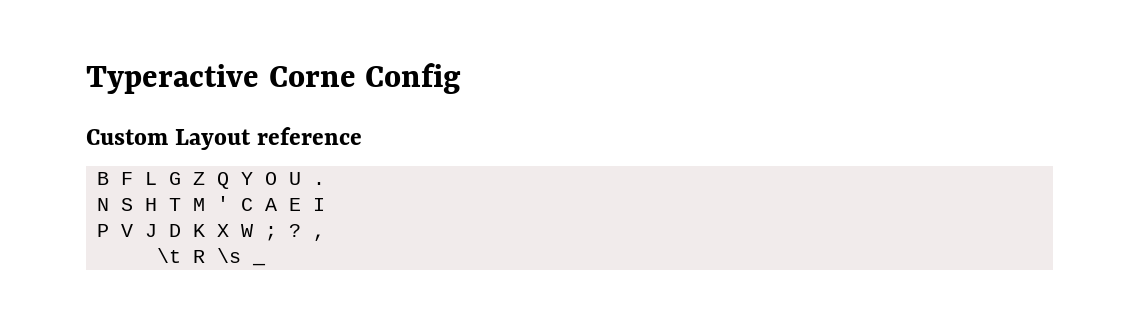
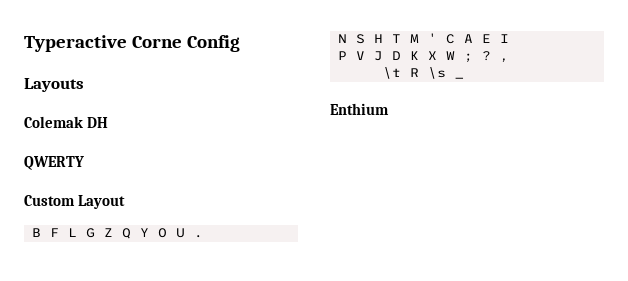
+ Layouts
+ Colemak DH
+ QWERTY
- Custom Layout reference
+ Custom Layout
+ Enthium

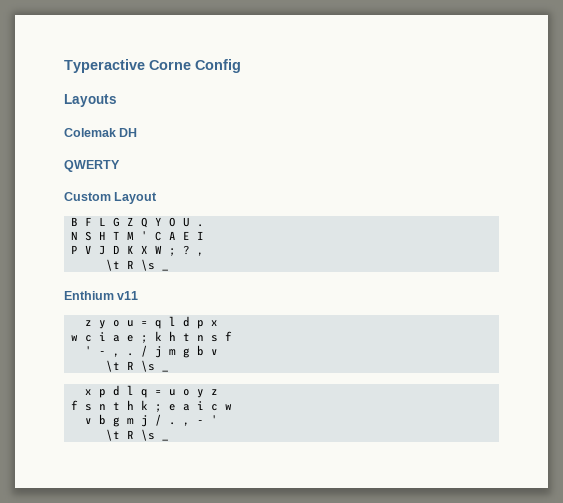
- Enthium
+ Enthium v11
+ z y o u = q l d p x
+ w c i a e ; k h t n s f
+ ' - , . / j m g b v
+ \t R \s _
+ x p d l q = u o y z
+ f s n t h k ; e a i c w
+ v b g m j / . , - '
+ \t R \s _

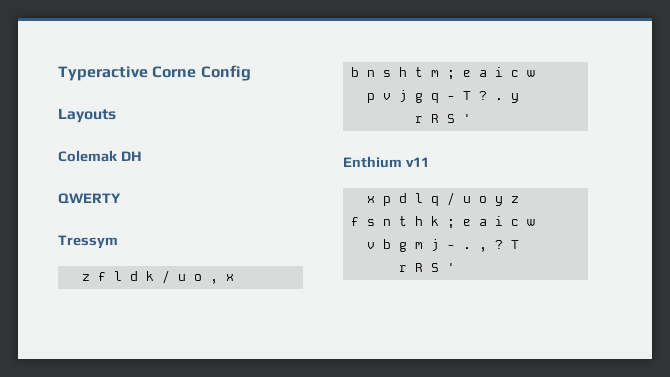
- Custom Layout
- B F L G Z Q Y O U .
- N S H T M ' C A E I
- P V J D K X W ; ? ,
- \t R \s _
+ Tressym
+ z f l d k / u o , x
+ b n s h t m ; e a i c w
+ p v j g q - T ? . y
+ r R S '
  Enthium v11
- z y o u = q l d p x
- w c i a e ; k h t n s f
- ' - , . / j m g b v
- \t R \s _
- x p d l q = u o y z
+ x p d l q / u o y z
- v b g m j / . , - '
- \t R \s _
+ v b g m j - . , ? T
+ r R S '

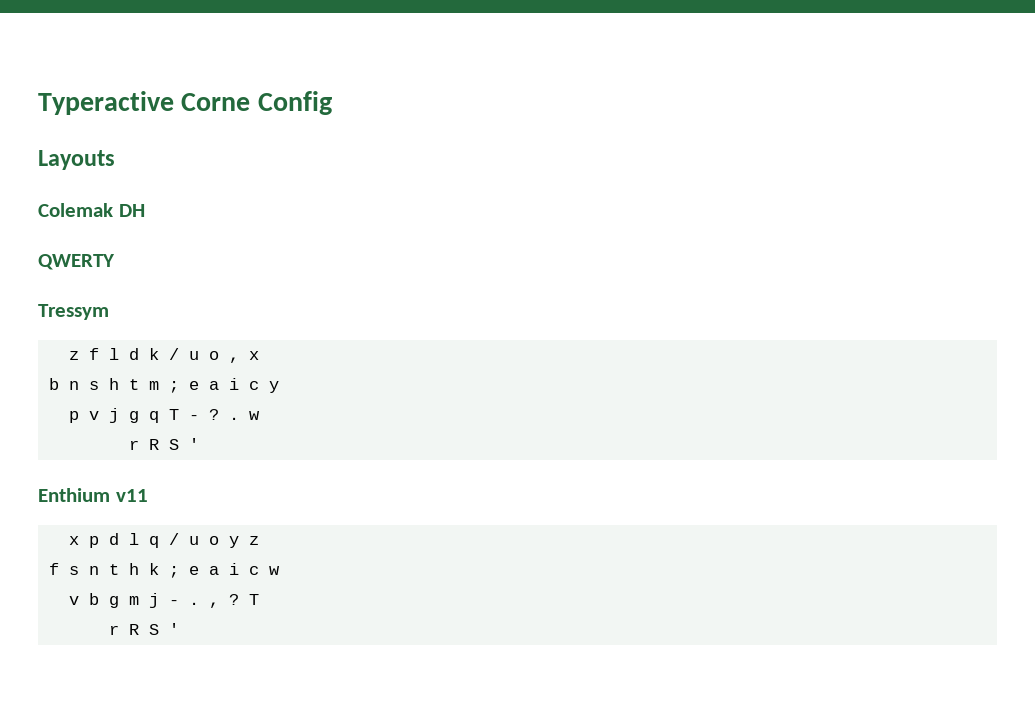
- b n s h t m ; e a i c w
+ b n s h t m ; e a i c y
- p v j g q - T ? . y
+ p v j g q T - ? . w

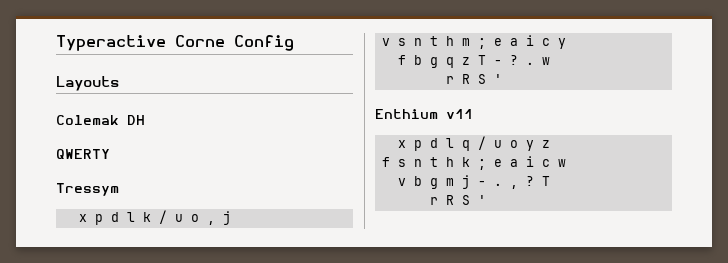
- z f l d k / u o , x
- b n s h t m ; e a i c y
+ x p d l k / u o , j
+ v s n t h m ; e a i c y
- p v j g q T - ? . w
+ f b g q z T - ? . w

